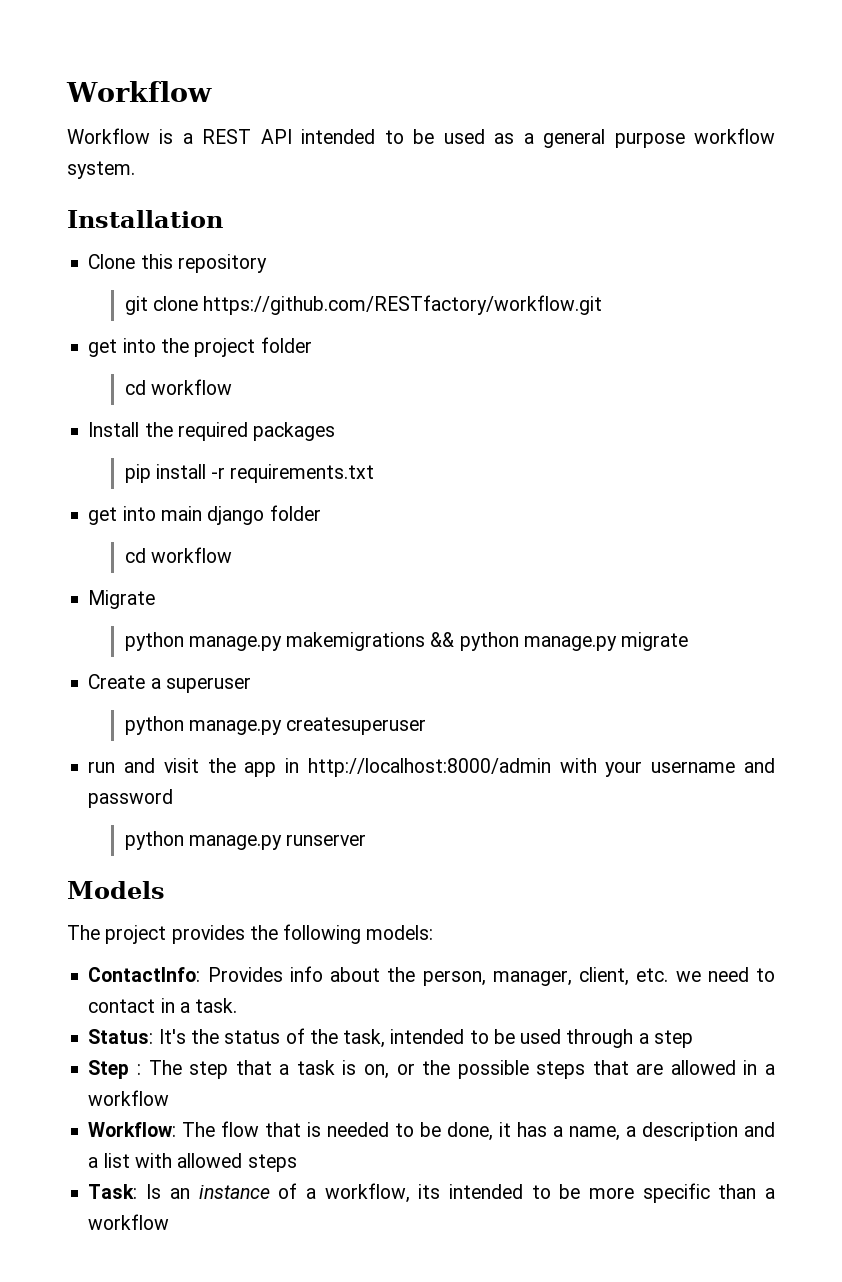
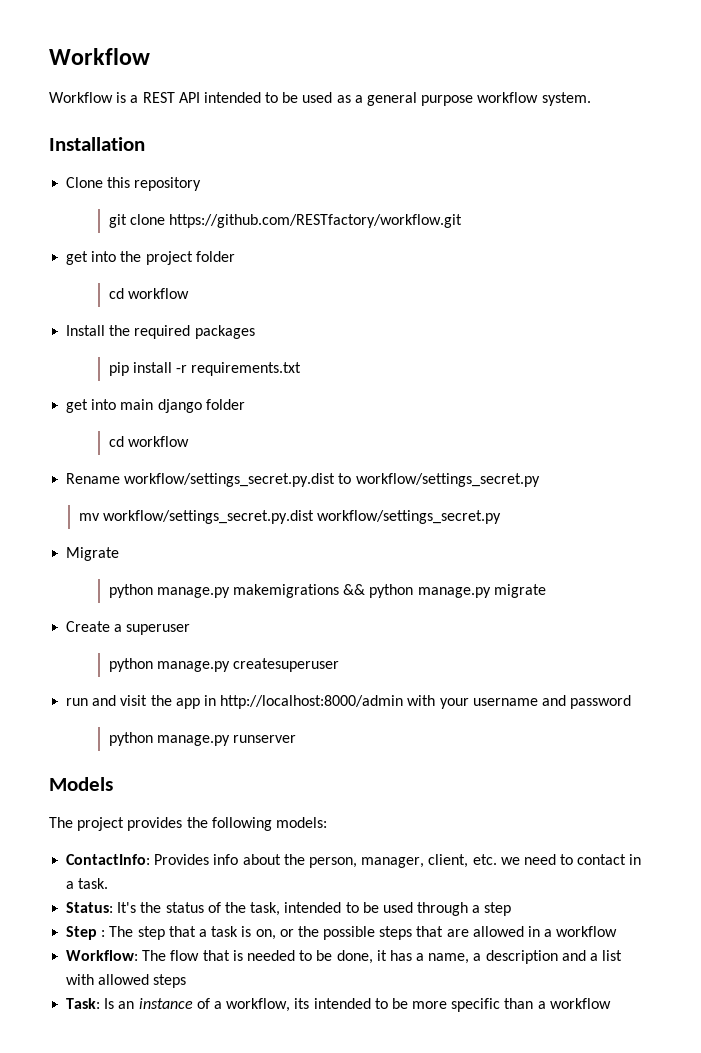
+ Rename workflow/settings_secret.py.dist to workflow/settings_secret.py
+ mv workflow/settings_secret.py.dist workflow/settings_secret.py

